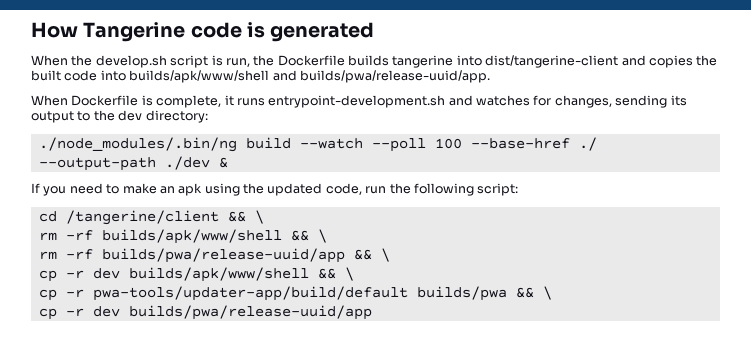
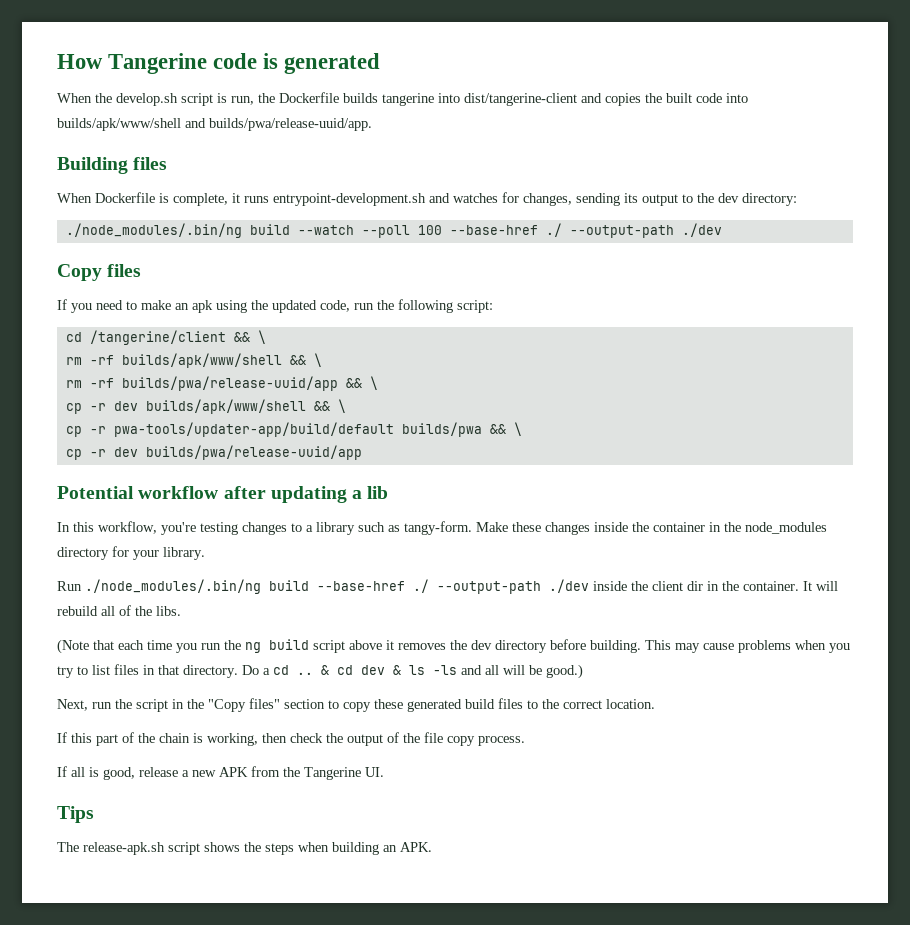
+ Building files
- ./node_modules/.bin/ng build --watch --poll 100 --base-href ./ --output-path ./dev &
+ ./node_modules/.bin/ng build --watch --poll 100 --base-href ./ --output-path ./dev
+ Copy files
+ Potential workflow after updating a lib
+ In this workflow, you're testing changes to a library such as tangy-form. Make these changes inside the container in the node_modules directory for your library.
+ Run ./node_modules/.bin/ng build --base-href ./ --output-path ./dev inside the client dir in the container. It will rebuild all of the libs.
+ (Note that each time you run the ng build script above it removes the dev directory before building. This may cause problems when you try to list files in that directory. Do a cd .. & cd dev & ls -ls and all will be good.)
+ Next, run the script in the "Copy files" section to copy these generated build files to the correct location.
+ If this part of the chain is working, then check the output of the file copy process.
+ If all is good, release a new APK from the Tangerine UI.
+ Tips
+ The release-apk.sh script shows the steps when building an APK.

